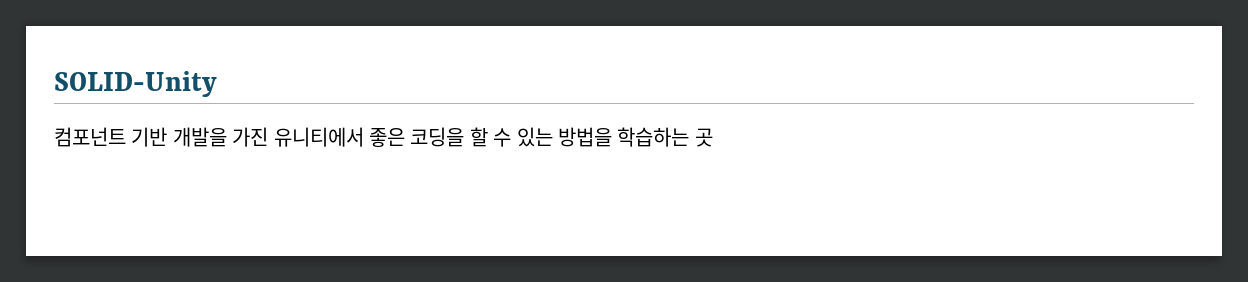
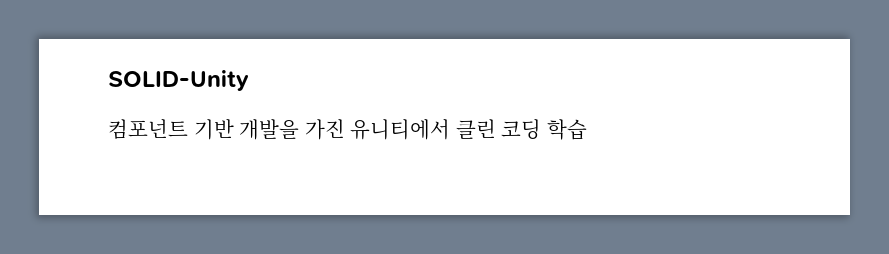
- 컴포넌트 기반 개발을 가진 유니티에서 좋은 코딩을 할 수 있는 방법을 학습하는 곳
+ 컴포넌트 기반 개발을 가진 유니티에서 클린 코딩 학습

